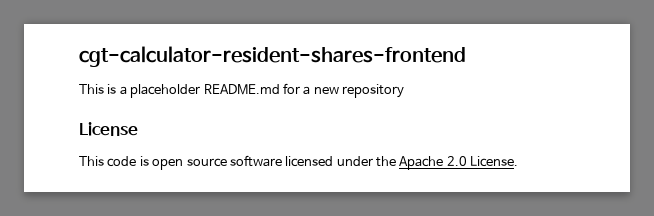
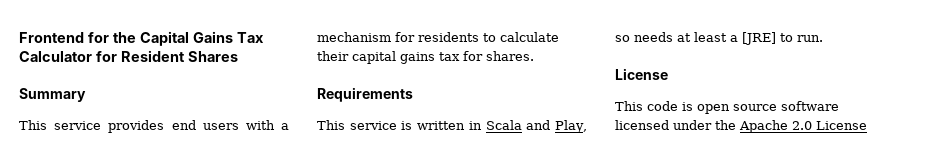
- cgt-calculator-resident-shares-frontend
- This is a placeholder README.md for a new repository
+ Frontend for the Capital Gains Tax Calculator for Resident Shares
+ Summary
+ This service provides end users with a mechanism for residents to calculate their capital gains tax for shares.
+ Requirements
+ This service is written in Scala and Play, so needs at least a [JRE] to run.
- This code is open source software licensed under the Apache 2.0 License.
+ This code is open source software licensed under the Apache 2.0 License

